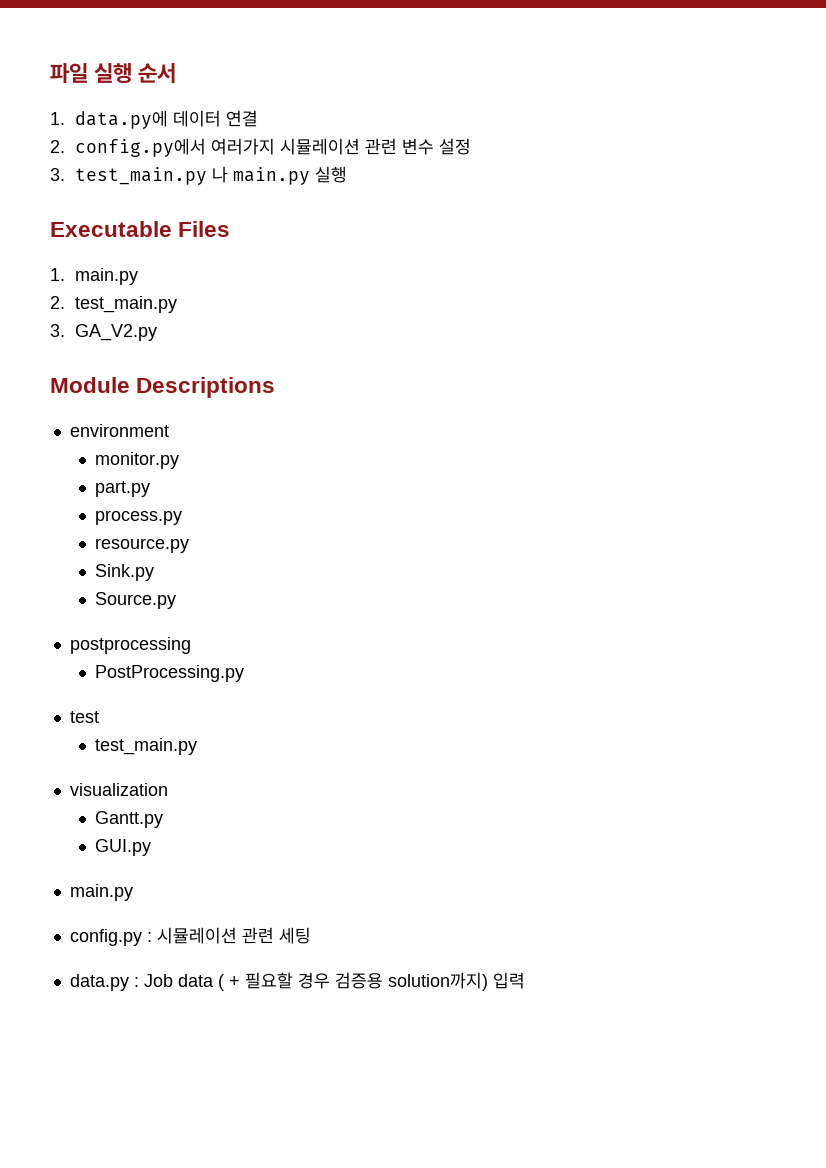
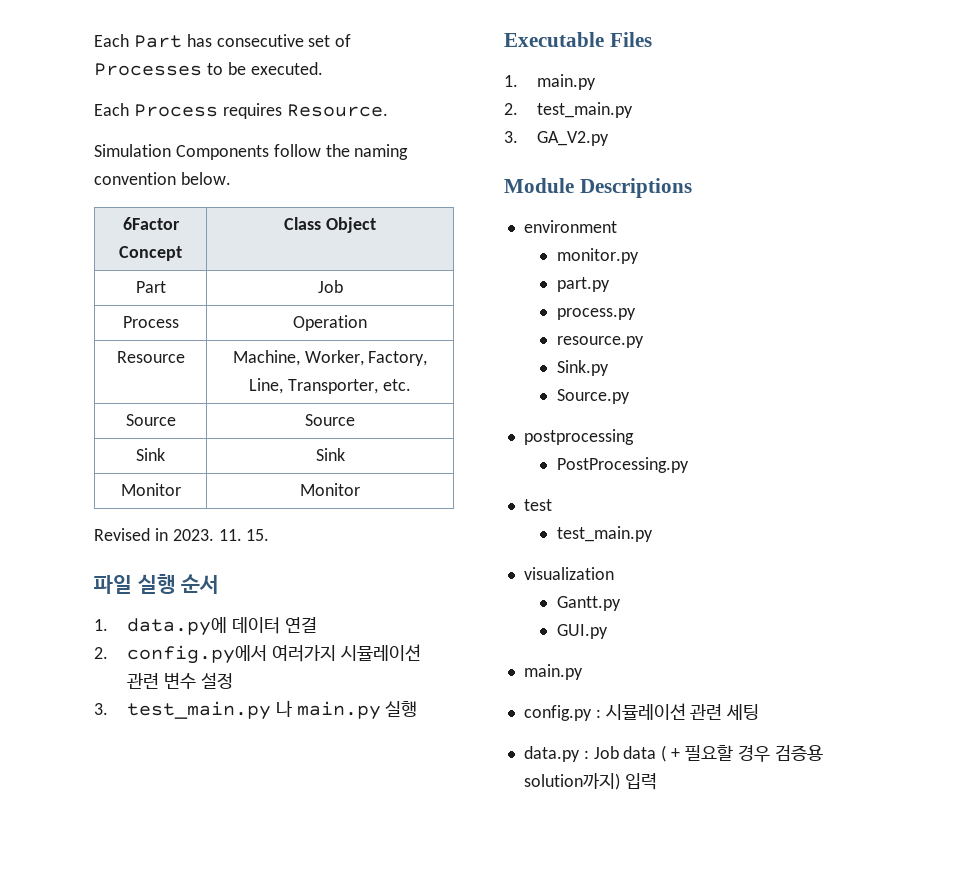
+ Each Part has consecutive set of Processes to be executed.
+ Each Process requires Resource.
+ Simulation Components follow the naming convention below.
+ 6Factor Concept | Class Object
+ Part | Job
+ Process | Operation
+ Resource | Machine, Worker, Factory, Line, Transporter, etc.
+ Source | Source
+ Sink | Sink
+ Monitor | Monitor
+ Revised in 2023. 11. 15.

